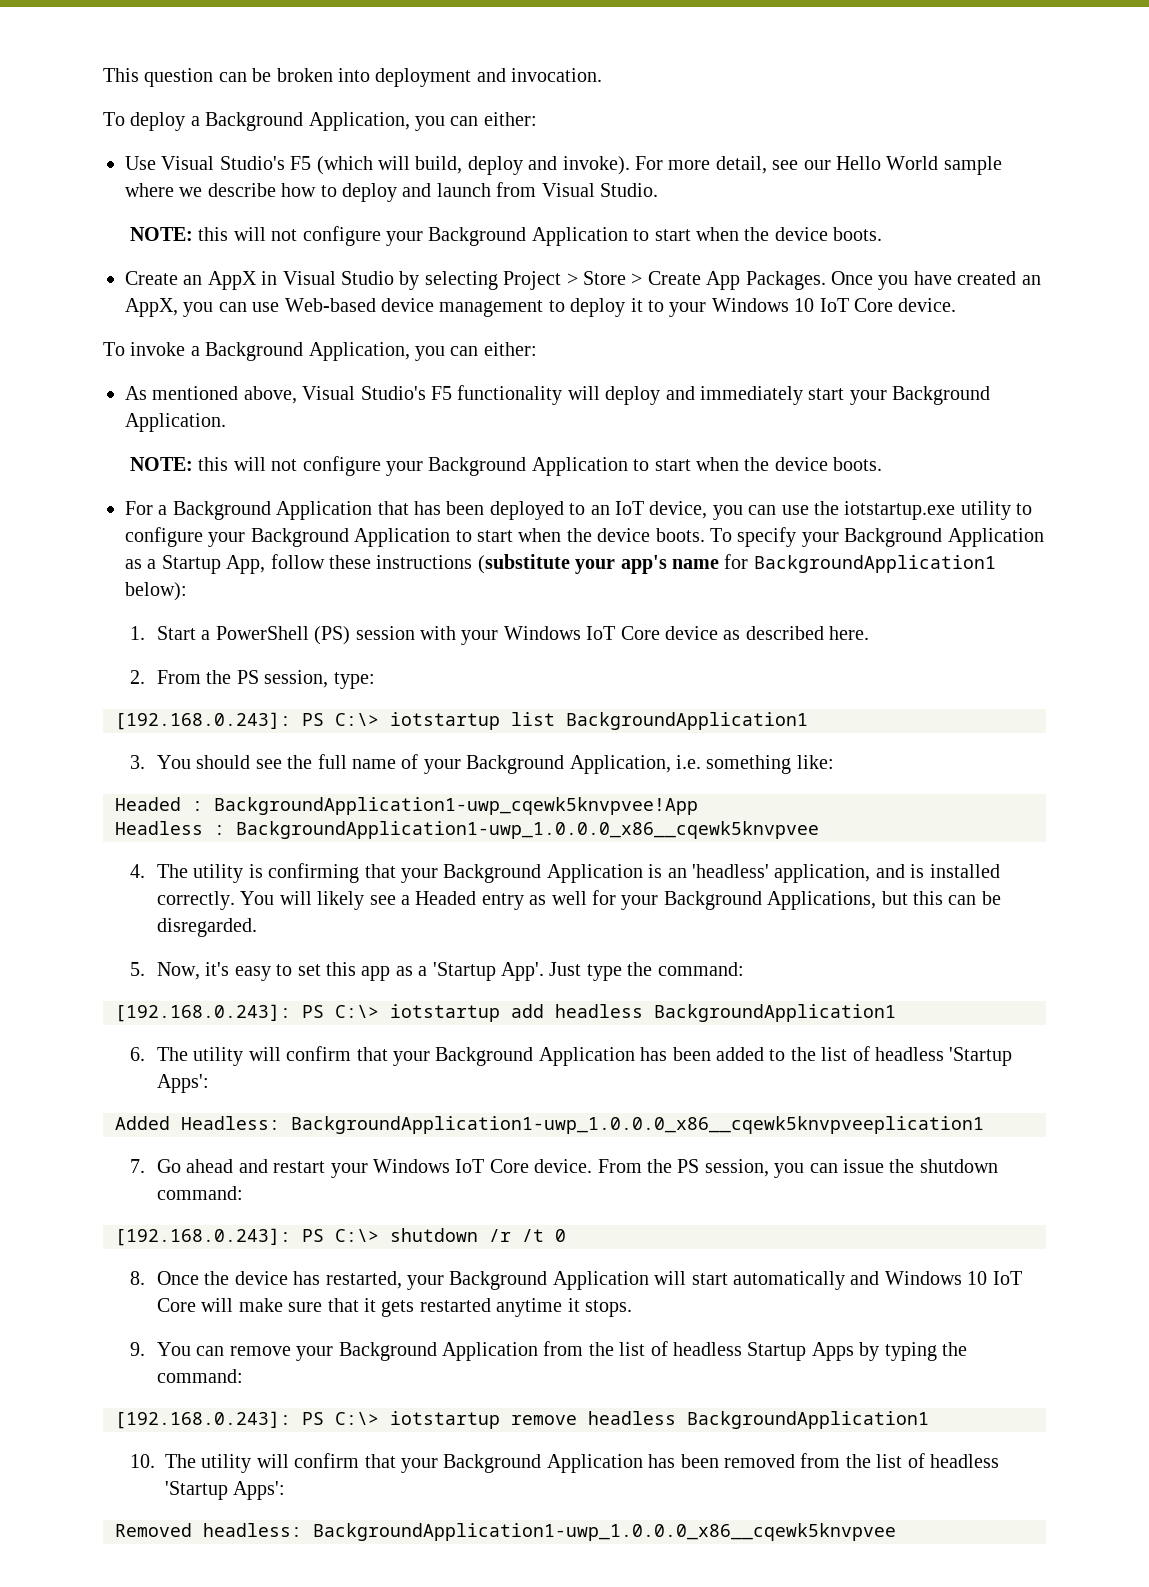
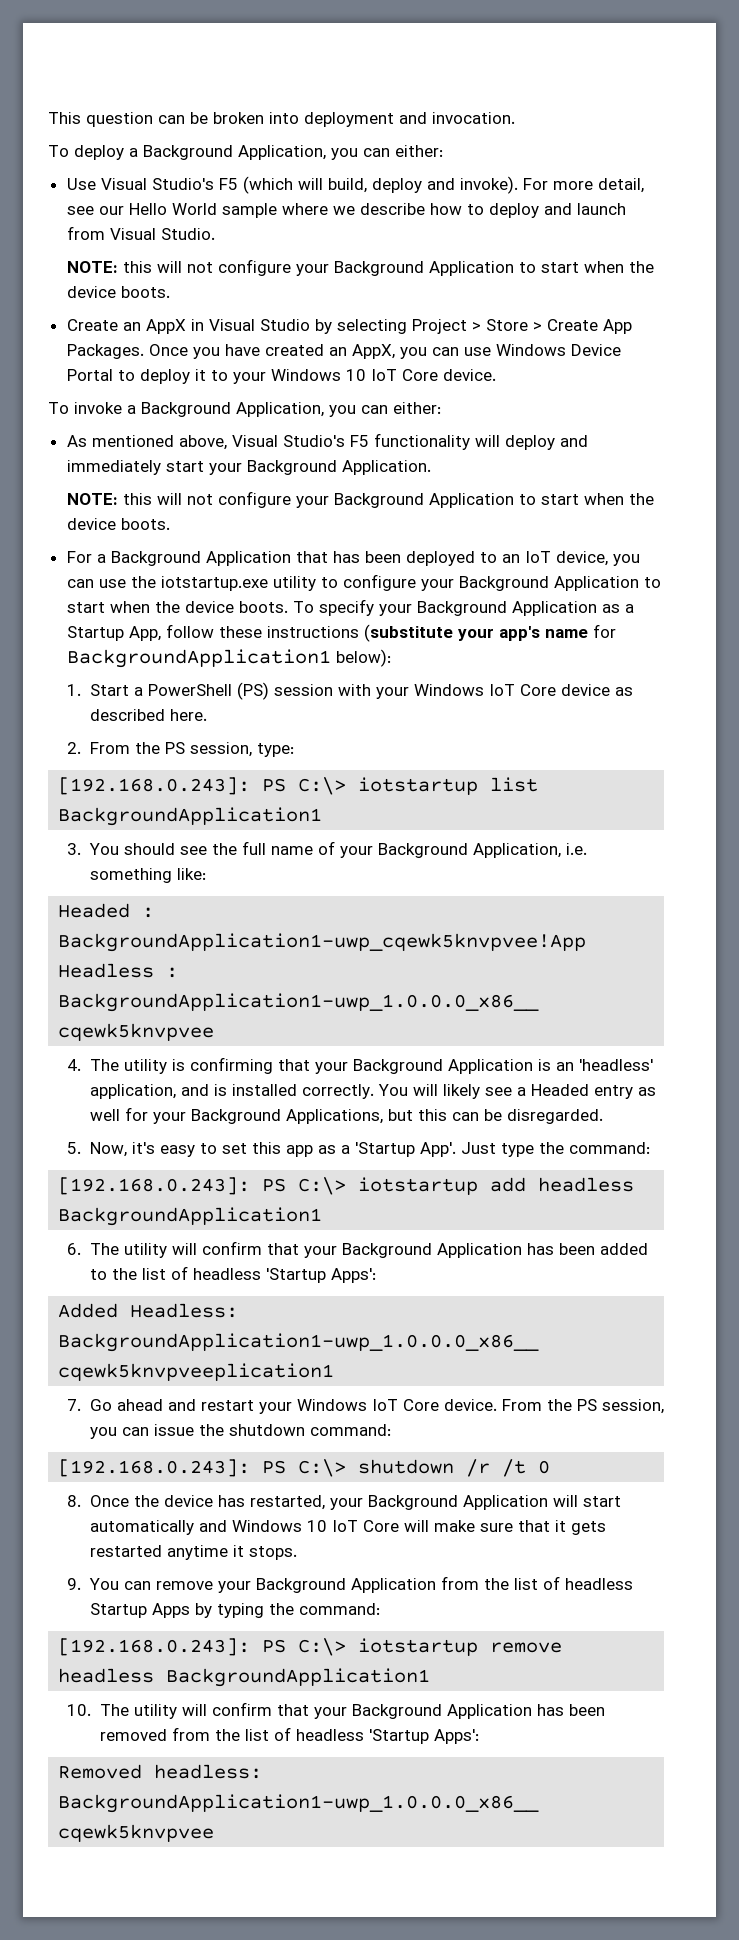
- Once you have created an AppX, you can use Web-based device management to deploy it to your Windows 10 IoT Core device.
+ Once you have created an AppX, you can use Windows Device Portal to deploy it to your Windows 10 IoT Core device.

